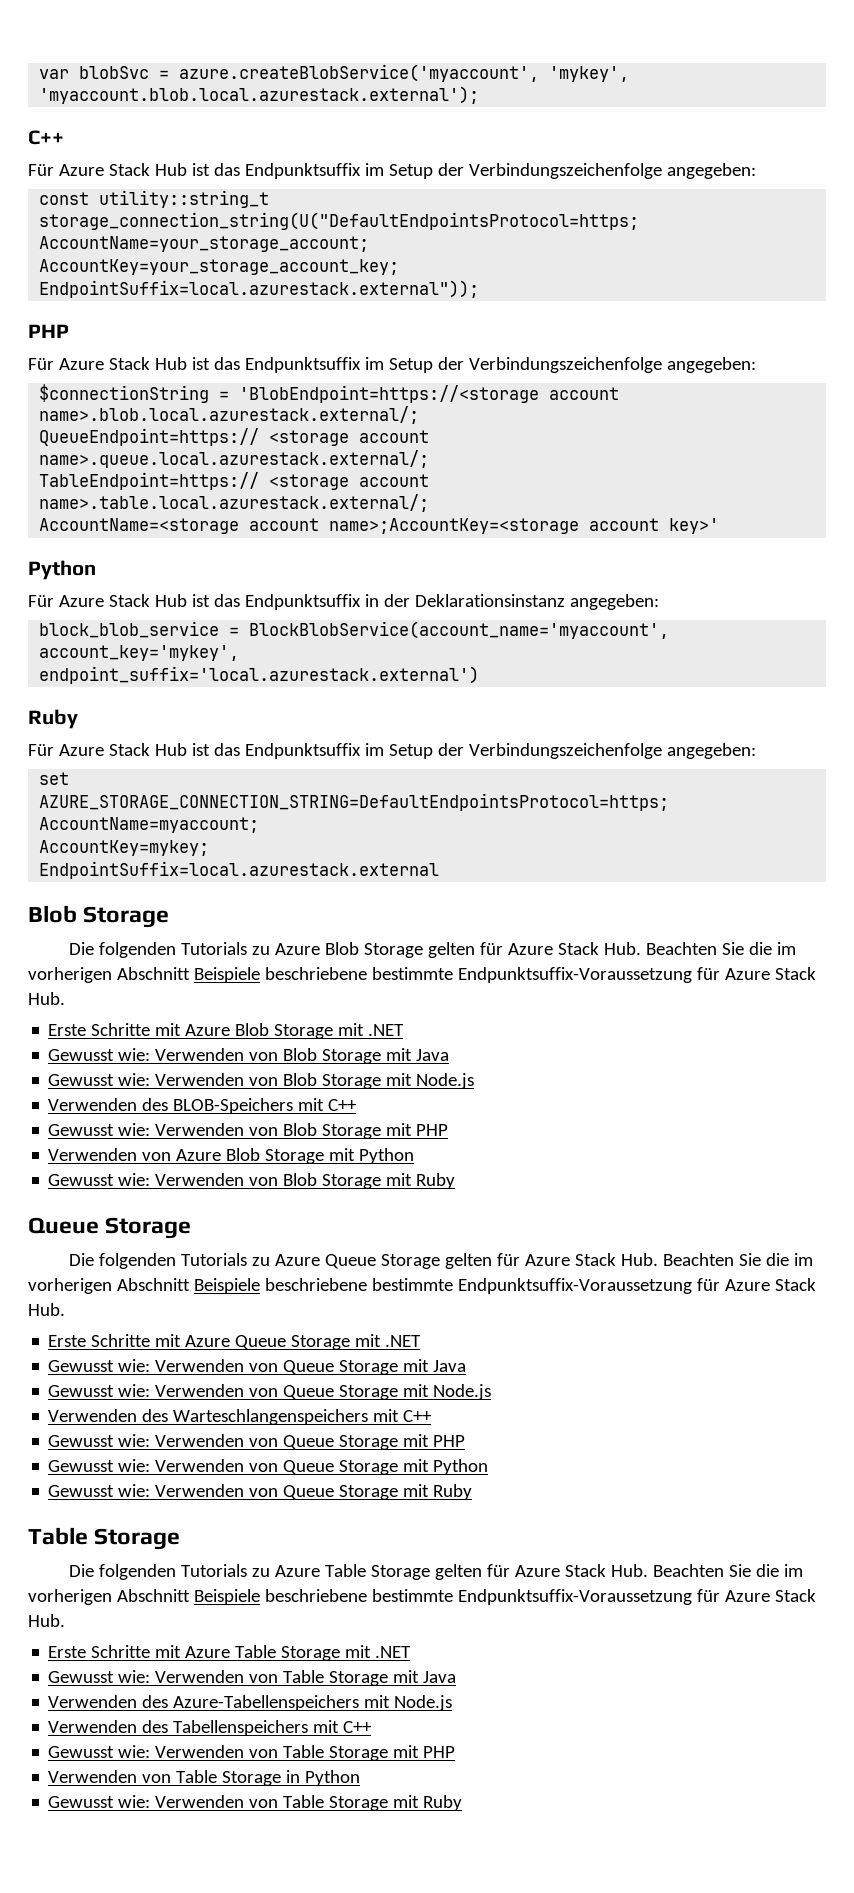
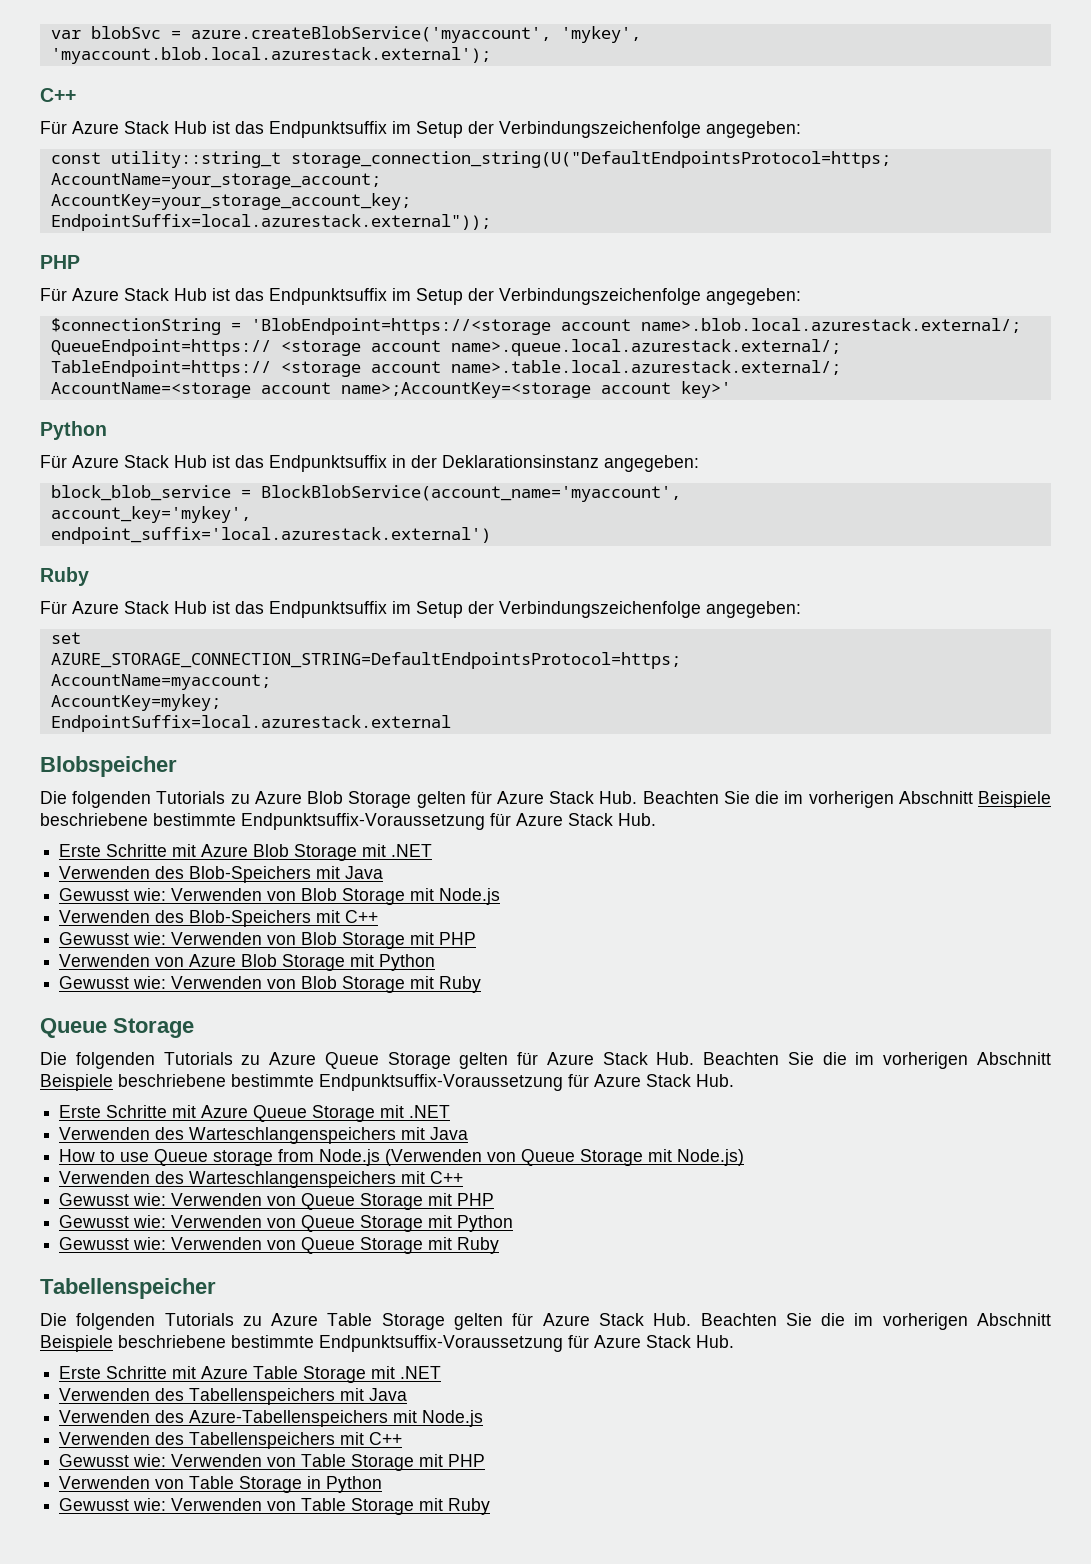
  EndpointSuffix=local.azurestack.external
- Blob Storage
+ Blobspeicher
- Gewusst wie: Verwenden von Blob Storage mit Java
+ Verwenden des Blob-Speichers mit Java
- Verwenden des BLOB-Speichers mit C++
+ Verwenden des Blob-Speichers mit C++
- Gewusst wie: Verwenden von Queue Storage mit Java
- Gewusst wie: Verwenden von Queue Storage mit Node.js
+ Verwenden des Warteschlangenspeichers mit Java
+ How to use Queue storage from Node.js (Verwenden von Queue Storage mit Node.js)
  Gewusst wie: Verwenden von Queue Storage mit Ruby
- Table Storage
+ Tabellenspeicher
- Gewusst wie: Verwenden von Table Storage mit Java
+ Verwenden des Tabellenspeichers mit Java

